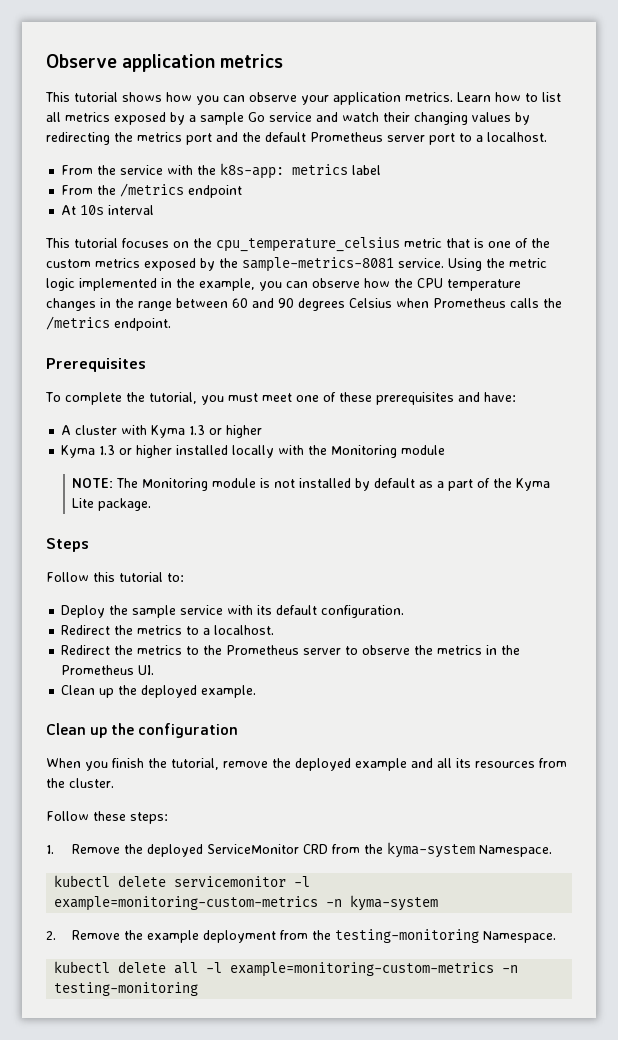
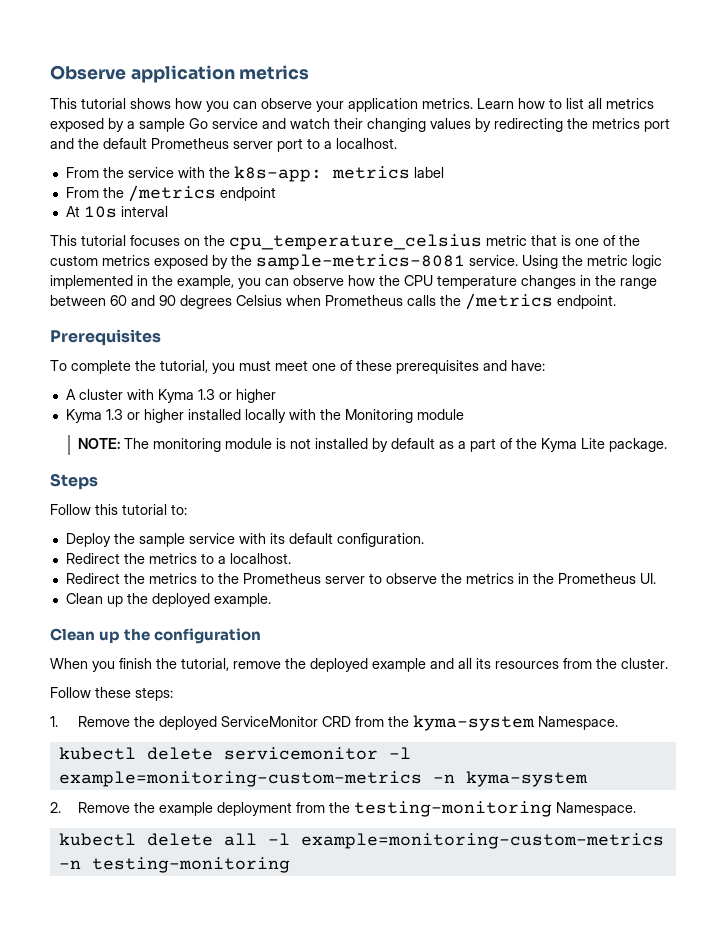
- NOTE: The Monitoring module is not installed by default as a part of the Kyma Lite package.
+ NOTE: The monitoring module is not installed by default as a part of the Kyma Lite package.

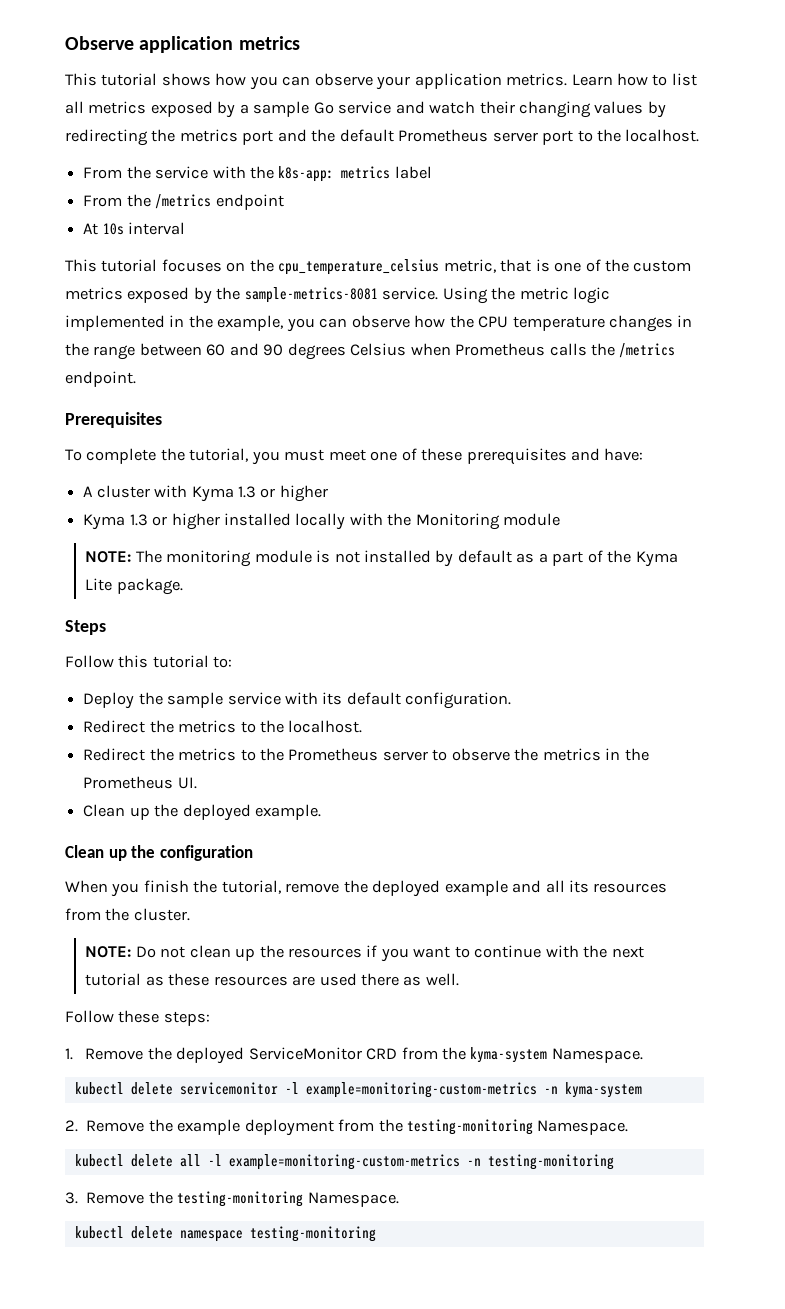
- Learn how to list all metrics exposed by a sample Go service and watch their changing values by redirecting the metrics port and the default Prometheus server port to a localhost.
+ Learn how to list all metrics exposed by a sample Go service and watch their changing values by redirecting the metrics port and the default Prometheus server port to the localhost.
- This tutorial focuses on the cpu_temperature_celsius metric that is one of the custom metrics exposed by the sample-metrics-8081 service.
+ This tutorial focuses on the cpu_temperature_celsius metric, that is one of the custom metrics exposed by the sample-metrics-8081 service.
- Redirect the metrics to a localhost.
+ Redirect the metrics to the localhost.
+ NOTE: Do not clean up the resources if you want to continue with the next tutorial as these resources are used there as well.
+ 3. Remove the testing-monitoring Namespace.
+ kubectl delete namespace testing-monitoring

